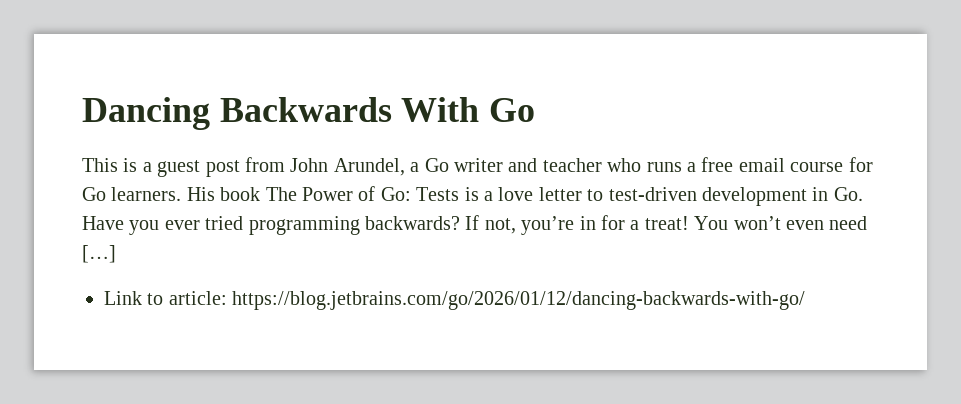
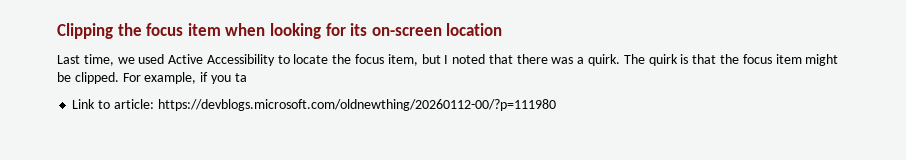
- Dancing Backwards With Go
- This is a guest post from John Arundel, a Go writer and teacher who runs a free email course for Go learners. His book The Power of Go: Tests is a love letter to test-driven development in Go. Have you ever tried programming backwards? If not, you’re in for a treat! You won’t even need […]
+ Clipping the focus item when looking for its on-screen location
+ Last time, we used Active Accessibility to locate the focus item, but I noted that there was a quirk. The quirk is that the focus item might be clipped. For example, if you ta
- Link to article: https://blog.jetbrains.com/go/2026/01/12/dancing-backwards-with-go/
+ Link to article: https://devblogs.microsoft.com/oldnewthing/20260112-00/?p=111980

